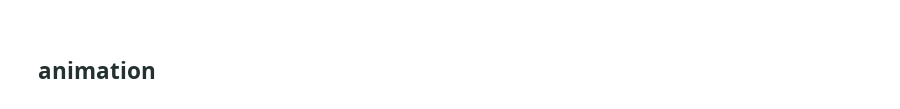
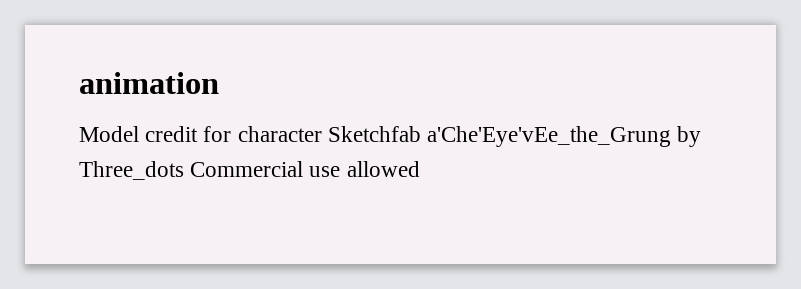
+ Model credit for character Sketchfab a'Che'Eye'vEe_the_Grung by Three_dots Commercial use allowed

